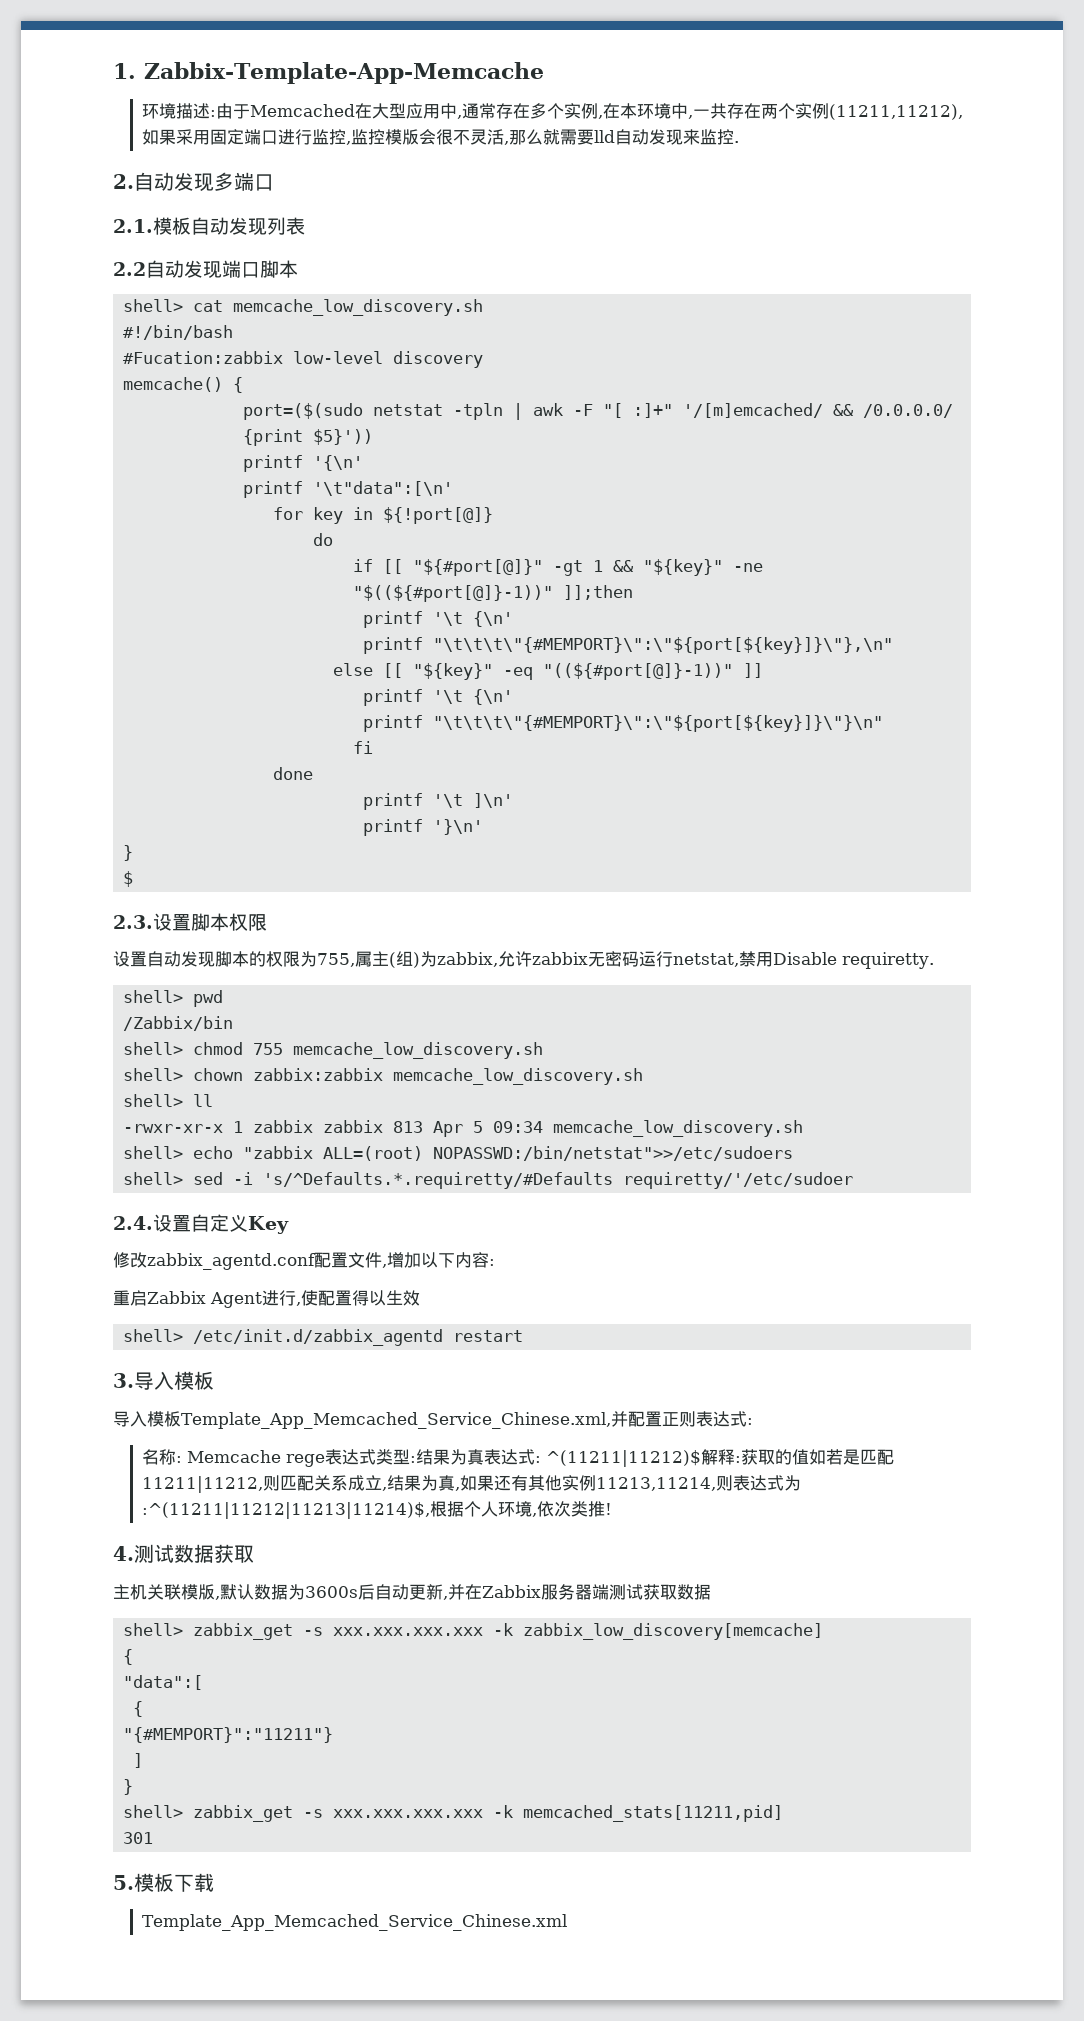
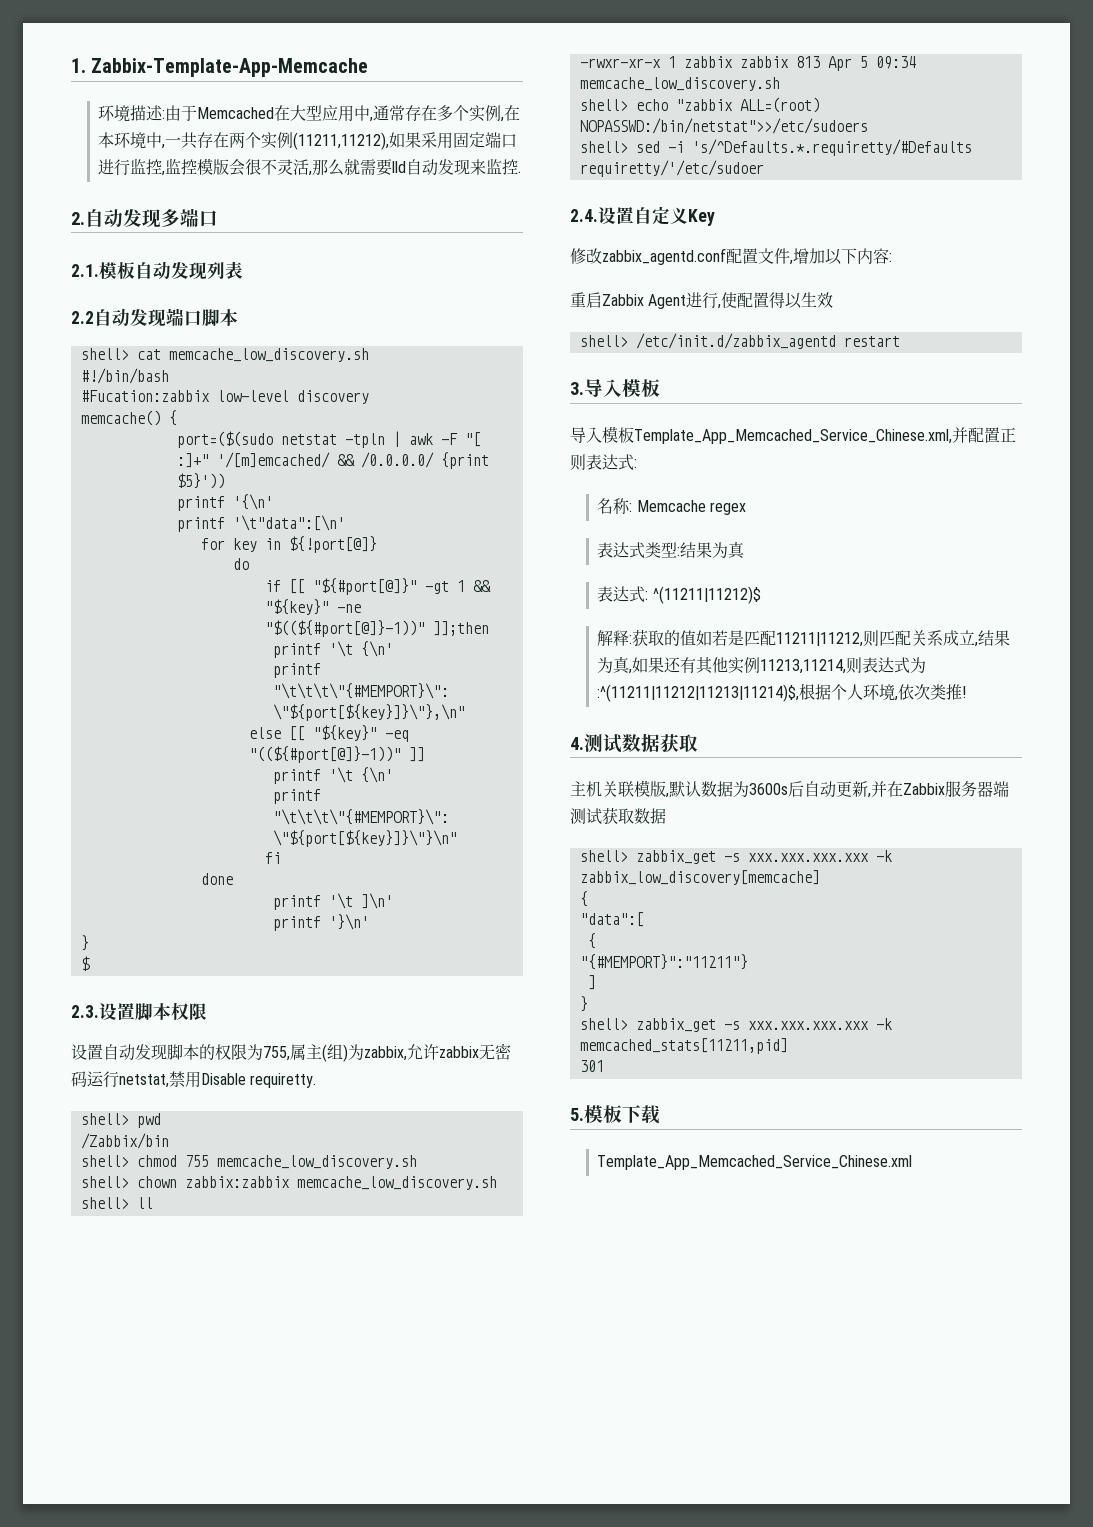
- 名称: Memcache rege表达式类型:结果为真表达式: ^(11211|11212)$解释:获取的值如若是匹配11211|11212,则匹配关系成立,结果为真,如果还有其他实例11213,11214,则表达式为:^(11211|11212|11213|11214)$,根据个人环境,依次类推!
+ 名称: Memcache regex
+ 表达式类型:结果为真
+ 表达式: ^(11211|11212)$
+ 解释:获取的值如若是匹配11211|11212,则匹配关系成立,结果为真,如果还有其他实例11213,11214,则表达式为:^(11211|11212|11213|11214)$,根据个人环境,依次类推!

